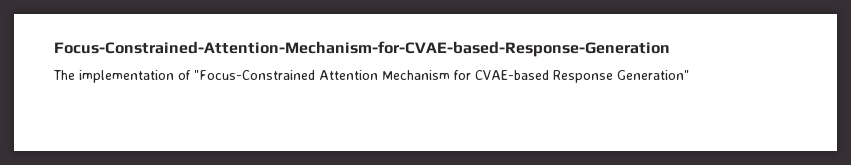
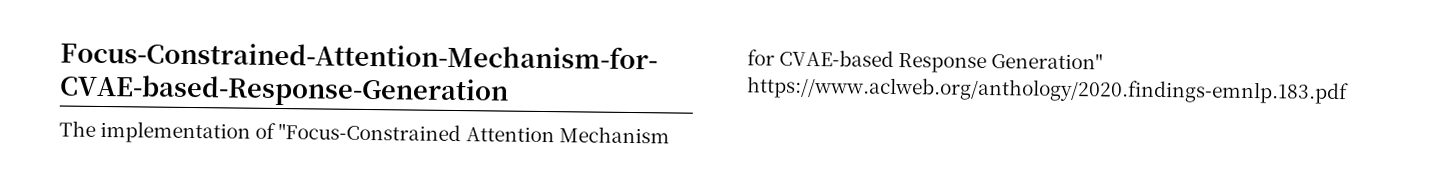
- The implementation of "Focus-Constrained Attention Mechanism for CVAE-based Response Generation"
+ The implementation of "Focus-Constrained Attention Mechanism for CVAE-based Response Generation" https://www.aclweb.org/anthology/2020.findings-emnlp.183.pdf

